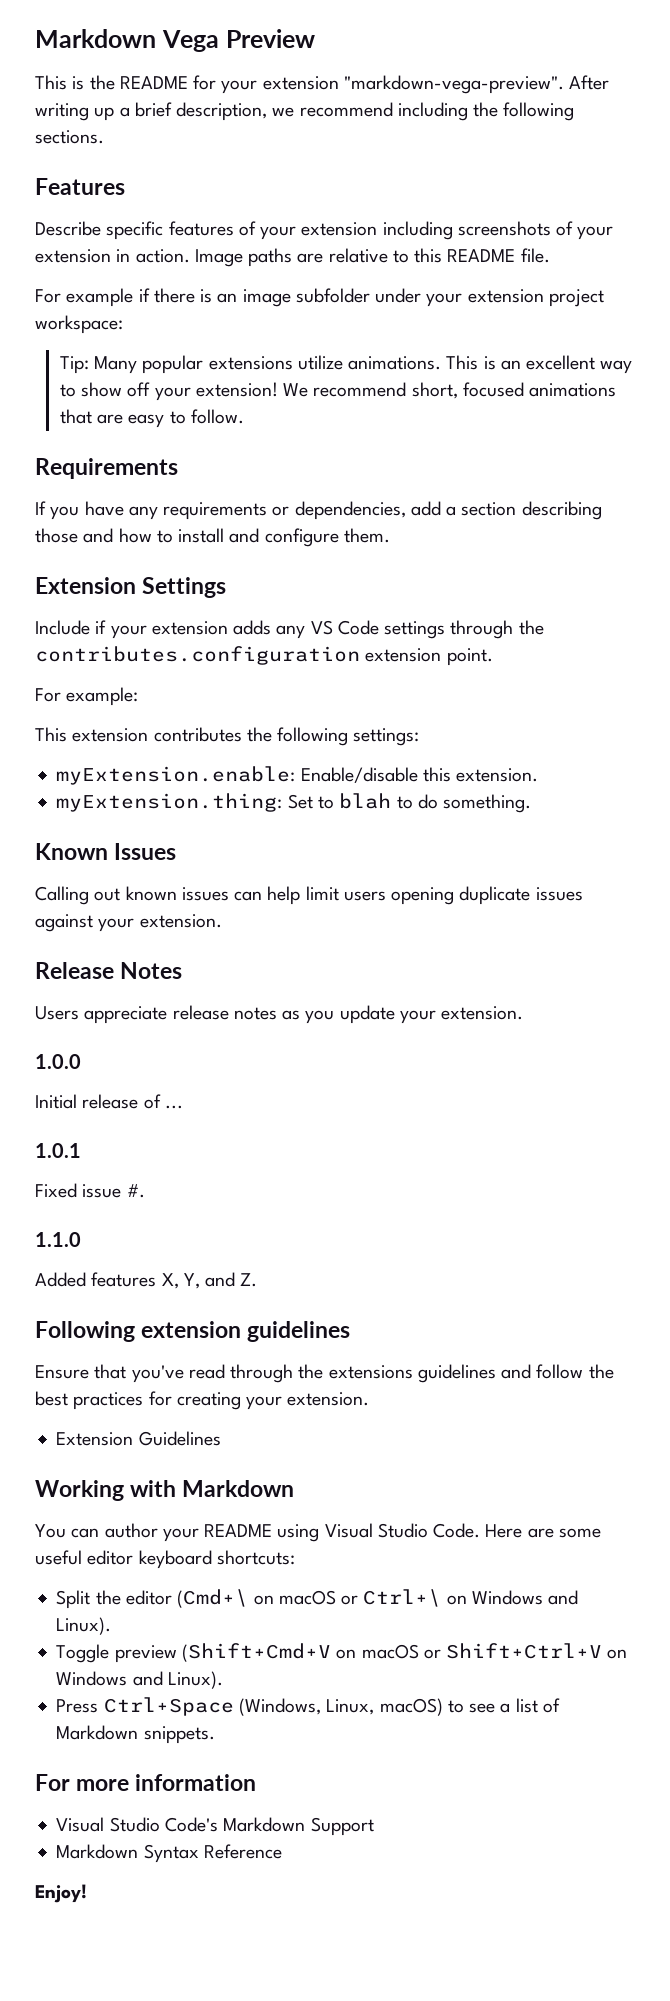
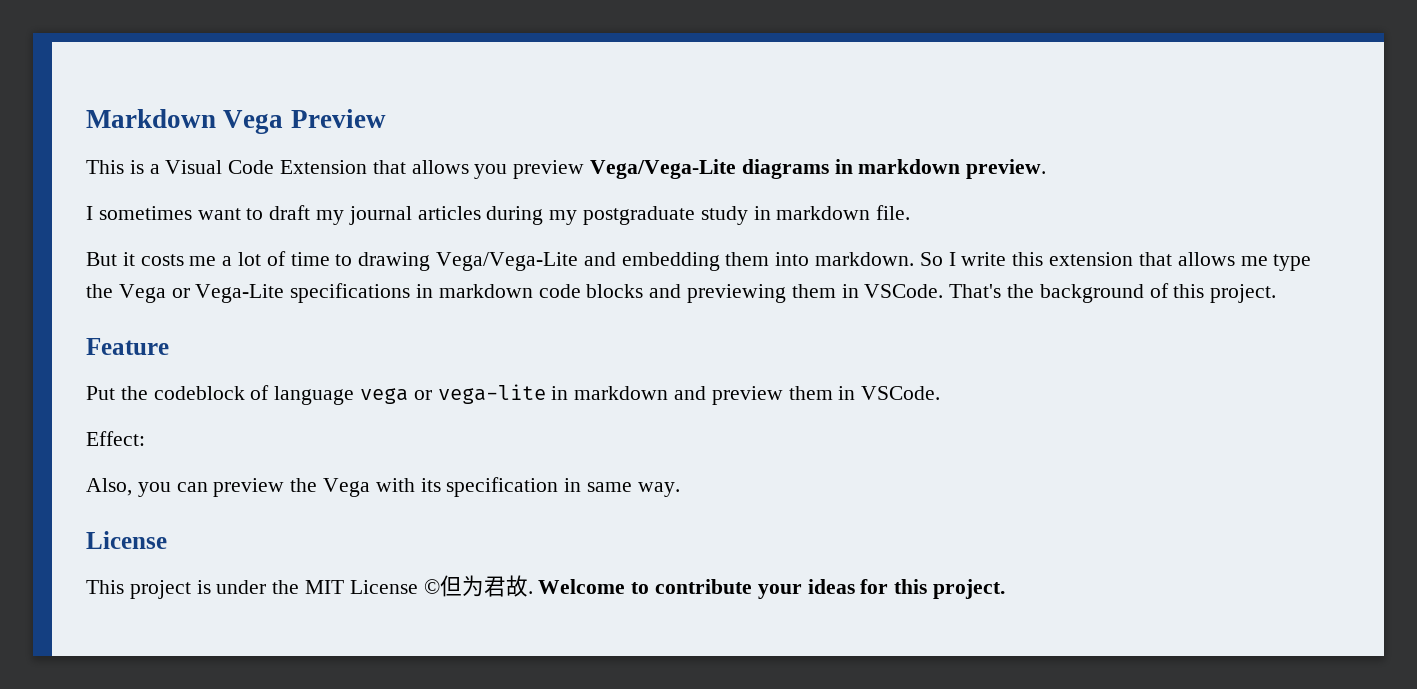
- This is the README for your extension "markdown-vega-preview". After writing up a brief description, we recommend including the following sections.
- Features
- Describe specific features of your extension including screenshots of your extension in action. Image paths are relative to this README file.
- For example if there is an image subfolder under your extension project workspace:
- Tip: Many popular extensions utilize animations. This is an excellent way to show off your extension! We recommend short, focused animations that are easy to follow.
- Requirements
- If you have any requirements or dependencies, add a section describing those and how to install and configure them.
- Extension Settings
- Include if your extension adds any VS Code settings through the contributes.configuration extension point.
- For example:
- This extension contributes the following settings:
- myExtension.enable: Enable/disable this extension.
- myExtension.thing: Set to blah to do something.
- Known Issues
- Calling out known issues can help limit users opening duplicate issues against your extension.
- Release Notes
- Users appreciate release notes as you update your extension.
- 1.0.0
- Initial release of ...
- 1.0.1
- Fixed issue #.
- 1.1.0
- Added features X, Y, and Z.
- Following extension guidelines
- Ensure that you've read through the extensions guidelines and follow the best practices for creating your extension.
- Extension Guidelines
- Working with Markdown
- You can author your README using Visual Studio Code. Here are some useful editor keyboard shortcuts:
- Split the editor (Cmd+\ on macOS or Ctrl+\ on Windows and Linux).
- Toggle preview (Shift+Cmd+V on macOS or Shift+Ctrl+V on Windows and Linux).
- Press Ctrl+Space (Windows, Linux, macOS) to see a list of Markdown snippets.
- For more information
- Visual Studio Code's Markdown Support
- Markdown Syntax Reference
- Enjoy!
+ This is a Visual Code Extension that allows you preview Vega/Vega-Lite diagrams in markdown preview.
+ I sometimes want to draft my journal articles during my postgraduate study in markdown file.
+ But it costs me a lot of time to drawing Vega/Vega-Lite and embedding them into markdown. So I write this extension that allows me type the Vega or Vega-Lite specifications in markdown code blocks and previewing them in VSCode. That's the background of this project.
+ Feature
+ Put the codeblock of language vega or vega-lite in markdown and preview them in VSCode.
+ Effect:
+ Also, you can preview the Vega with its specification in same way.
+ License
+ This project is under the MIT License ©但为君故. Welcome to contribute your ideas for this project.

